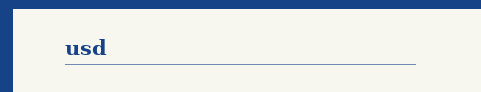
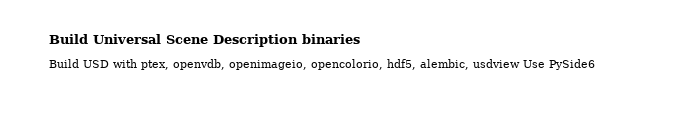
- usd
+ Build Universal Scene Description binaries
+ Build USD with ptex, openvdb, openimageio, opencolorio, hdf5, alembic, usdview Use PySide6

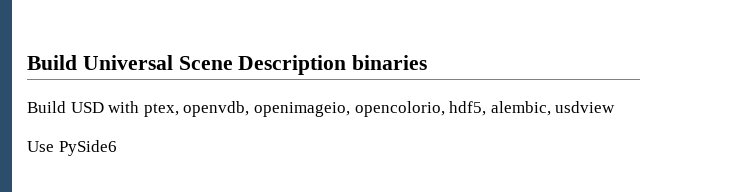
- Build USD with ptex, openvdb, openimageio, opencolorio, hdf5, alembic, usdview Use PySide6
+ Build USD with ptex, openvdb, openimageio, opencolorio, hdf5, alembic, usdview
+ Use PySide6

